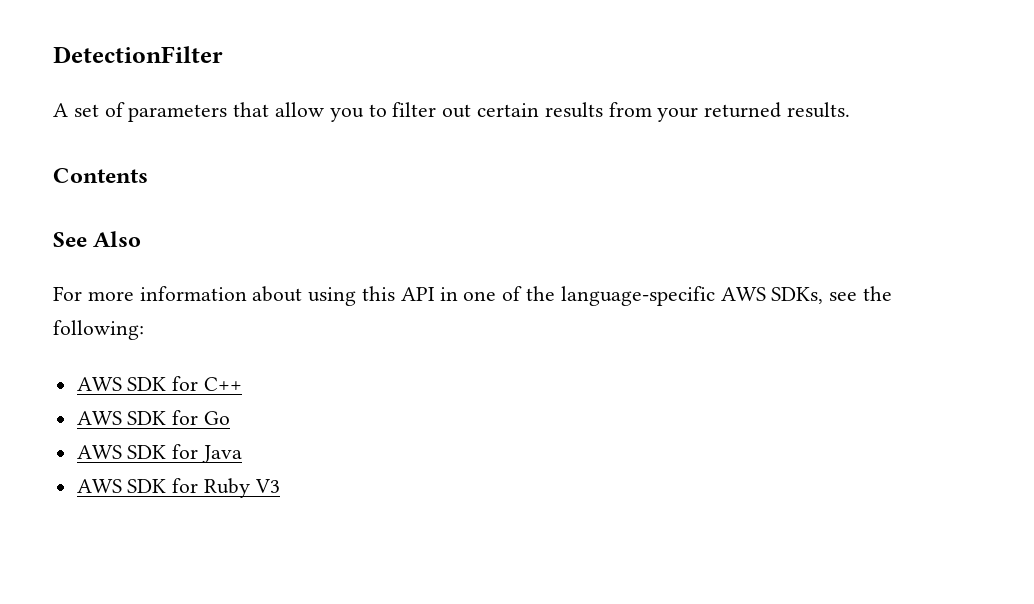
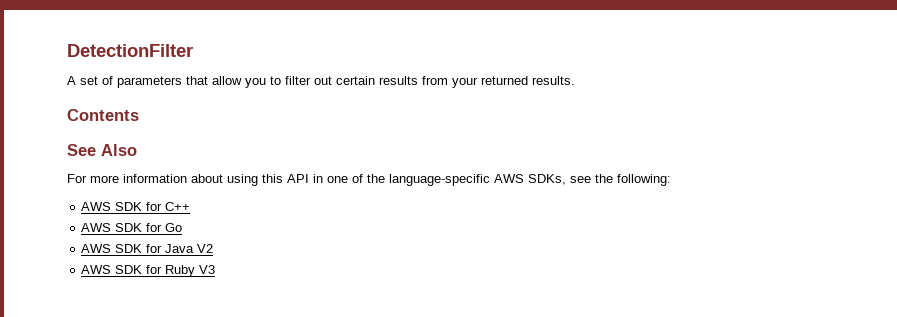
- AWS SDK for Java
+ AWS SDK for Java V2

